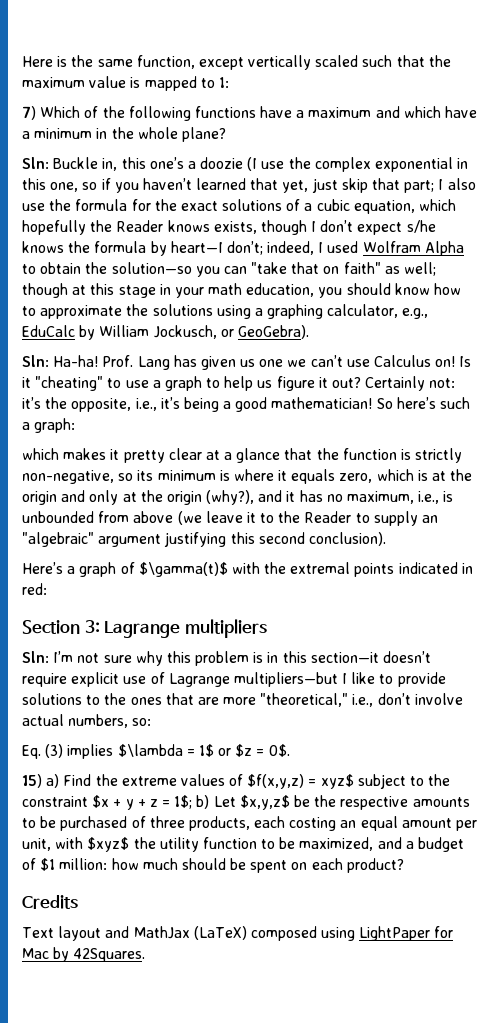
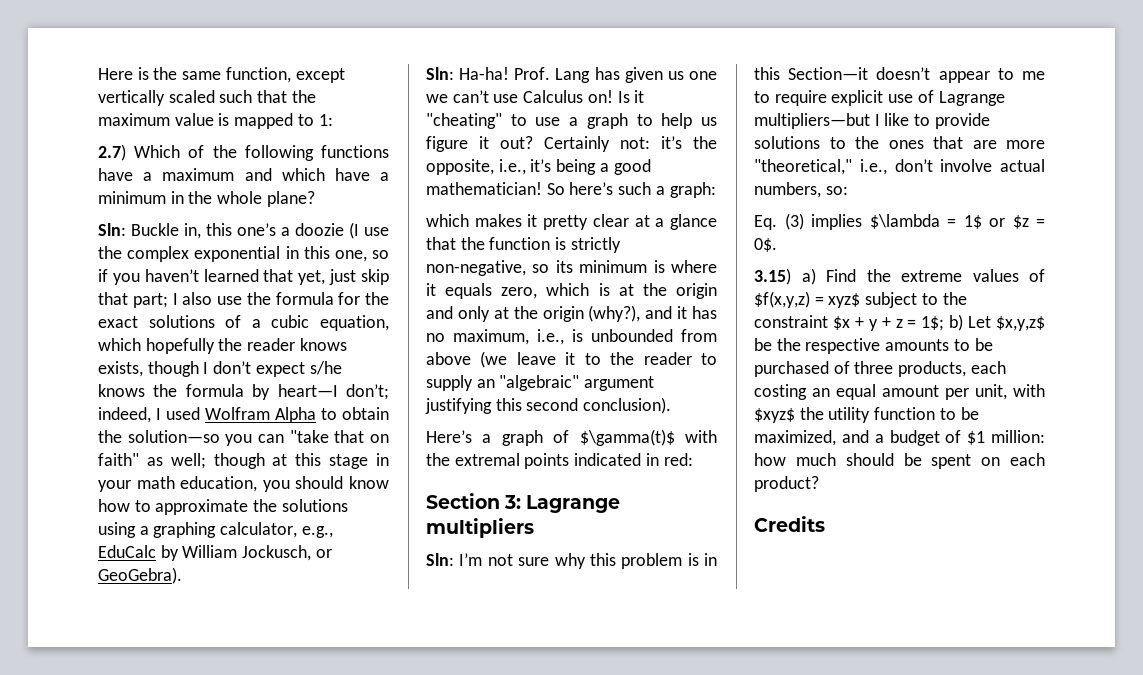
- 7) Which of the following functions have a maximum and which have a minimum in the whole plane?
+ 2.7) Which of the following functions have a maximum and which have a minimum in the whole plane?
- I also use the formula for the exact solutions of a cubic equation, which hopefully the Reader knows exists, though I don’t expect s/he knows the formula by heart—I don’t;
+ I also use the formula for the exact solutions of a cubic equation, which hopefully the reader knows exists, though I don’t expect s/he knows the formula by heart—I don’t;
- which makes it pretty clear at a glance that the function is strictly non-negative, so its minimum is where it equals zero, which is at the origin and only at the origin (why?), and it has no maximum, i.e., is unbounded from above (we leave it to the Reader to supply an "algebraic" argument justifying this second conclusion).
+ which makes it pretty clear at a glance that the function is strictly non-negative, so its minimum is where it equals zero, which is at the origin and only at the origin (why?), and it has no maximum, i.e., is unbounded from above (we leave it to the reader to supply an "algebraic" argument justifying this second conclusion).
- Sln: I’m not sure why this problem is in this section—it doesn’t require explicit use of Lagrange multipliers—but I like to provide solutions to the ones that are more "theoretical," i.e., don’t involve actual numbers, so:
+ Sln: I’m not sure why this problem is in this Section—it doesn’t appear to me to require explicit use of Lagrange multipliers—but I like to provide solutions to the ones that are more "theoretical," i.e., don’t involve actual numbers, so:
- 15) a) Find the extreme values of $f(x,y,z) = xyz$ subject to the constraint $x + y + z = 1$;
+ 3.15) a) Find the extreme values of $f(x,y,z) = xyz$ subject to the constraint $x + y + z = 1$;
- Text layout and MathJax (LaTeX) composed using LightPaper for Mac by 42Squares.

